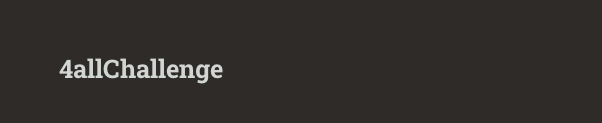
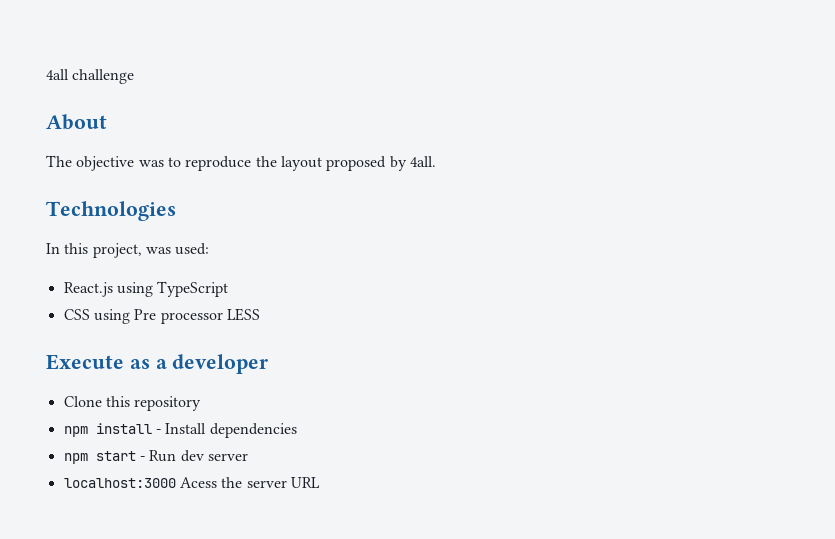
- 4allChallenge
+ 4all challenge
+ About
+ The objective was to reproduce the layout proposed by 4all.
+ Technologies
+ In this project, was used:
+ React.js using TypeScript
+ CSS using Pre processor LESS
+ Execute as a developer
+ Clone this repository
+ npm install - Install dependencies
+ npm start - Run dev server
+ localhost:3000 Acess the server URL

